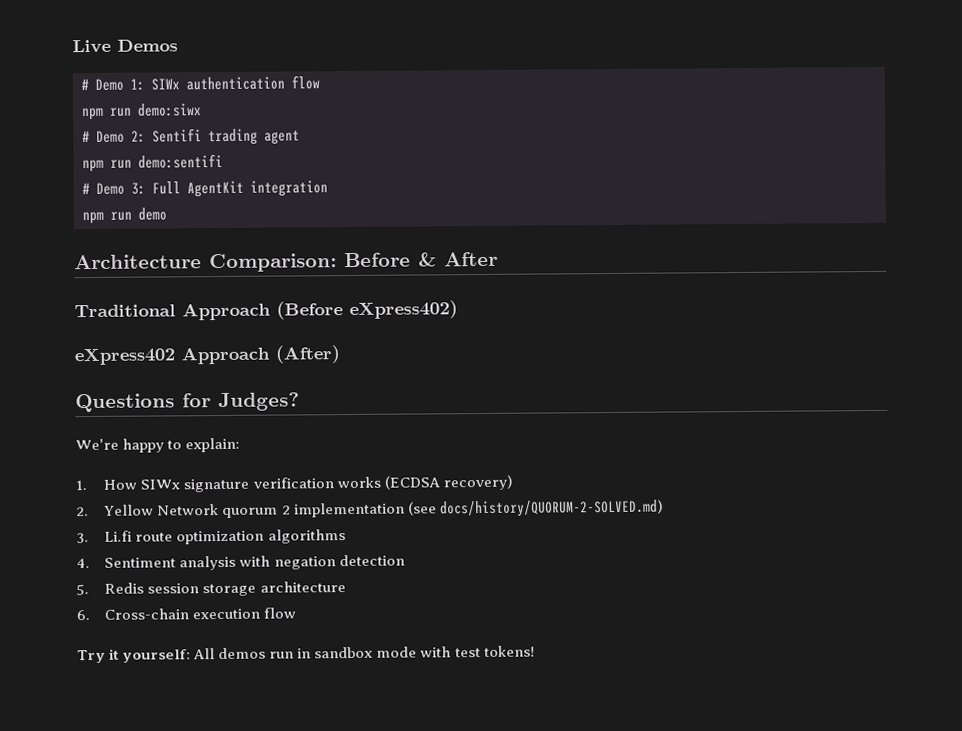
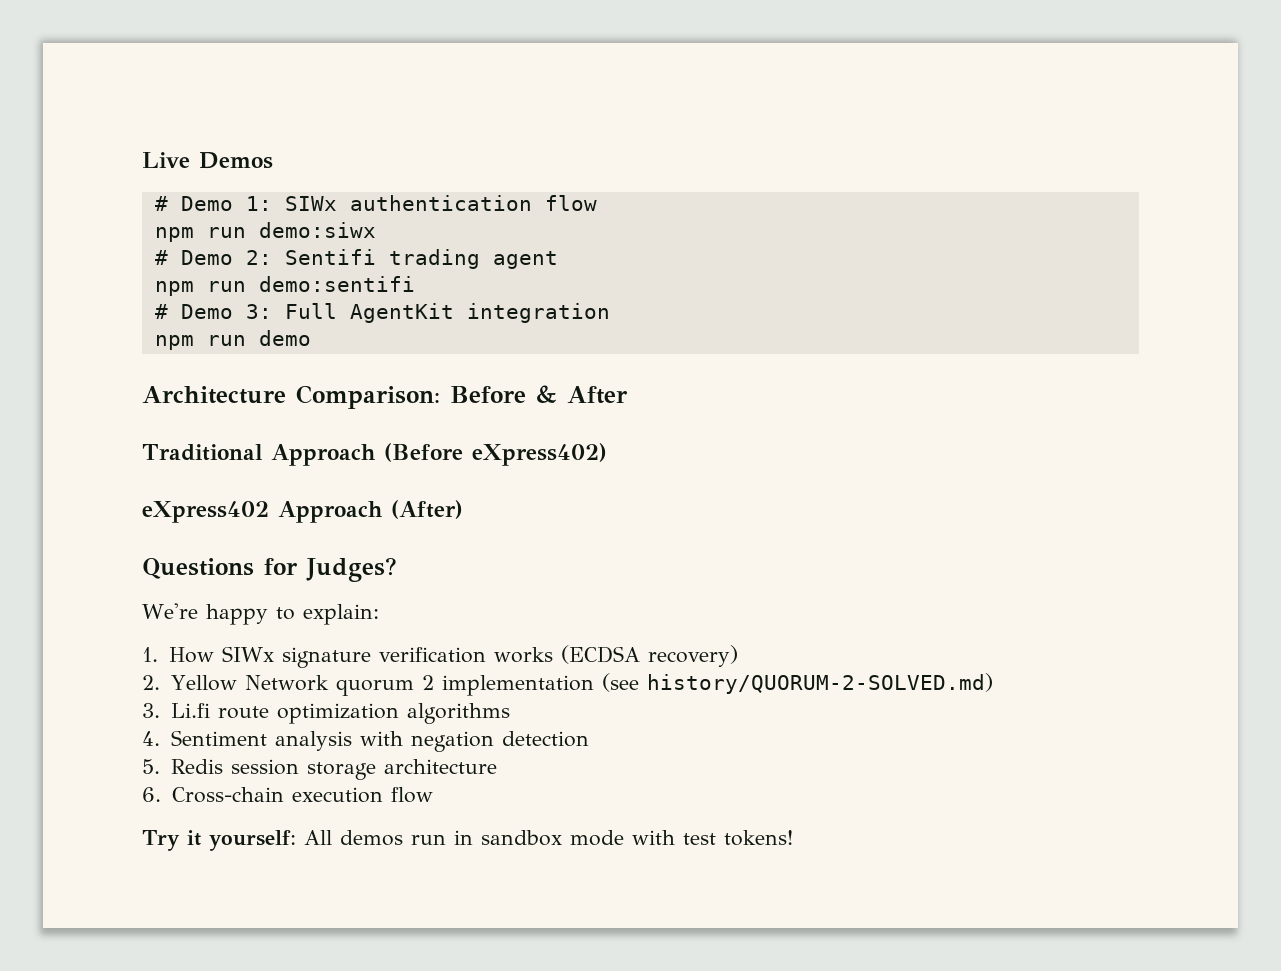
- 2. Yellow Network quorum 2 implementation (see docs/history/QUORUM-2-SOLVED.md)
+ 2. Yellow Network quorum 2 implementation (see history/QUORUM-2-SOLVED.md)

